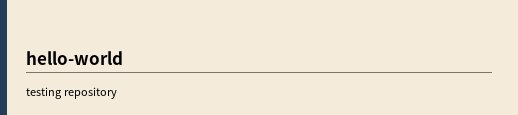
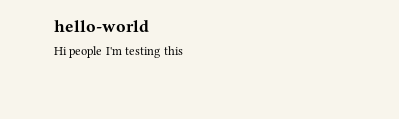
- testing repository
+ Hi people I'm testing this

